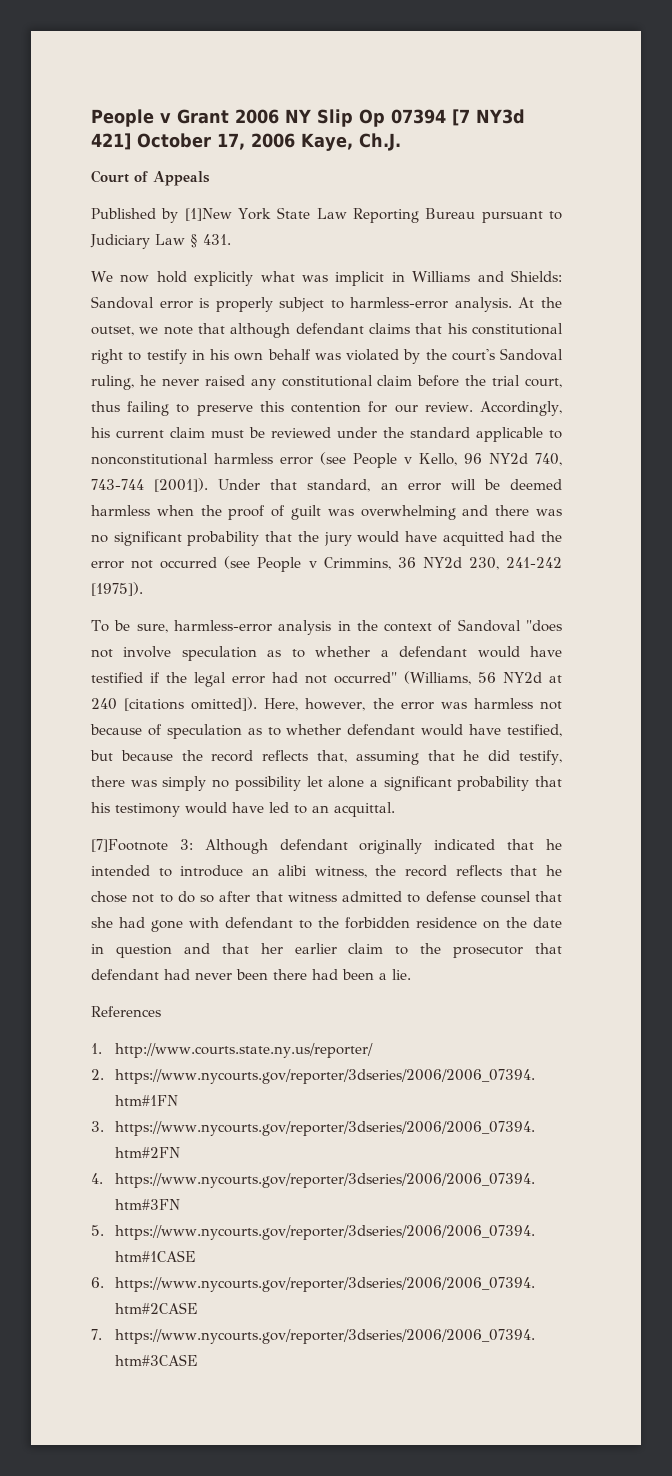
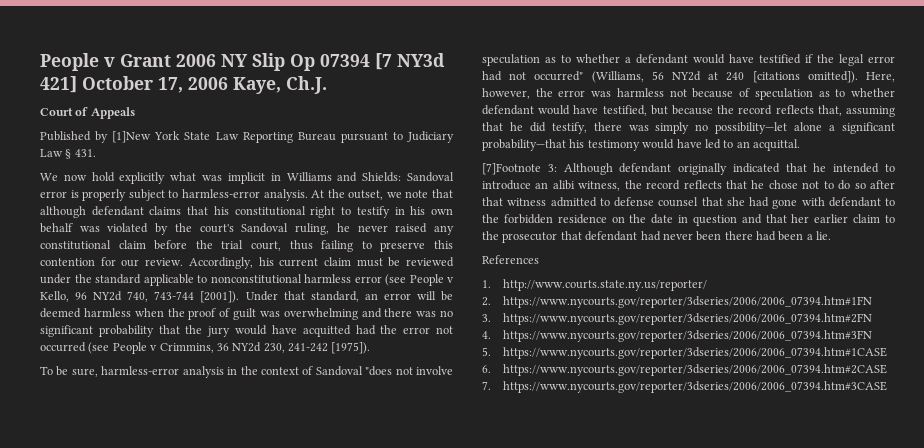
- Here, however, the error was harmless not because of speculation as to whether defendant would have testified, but because the record reflects that, assuming that he did testify, there was simply no possibility let alone a significant probability that his testimony would have led to an acquittal.
+ Here, however, the error was harmless not because of speculation as to whether defendant would have testified, but because the record reflects that, assuming that he did testify, there was simply no possibility—let alone a significant probability—that his testimony would have led to an acquittal.

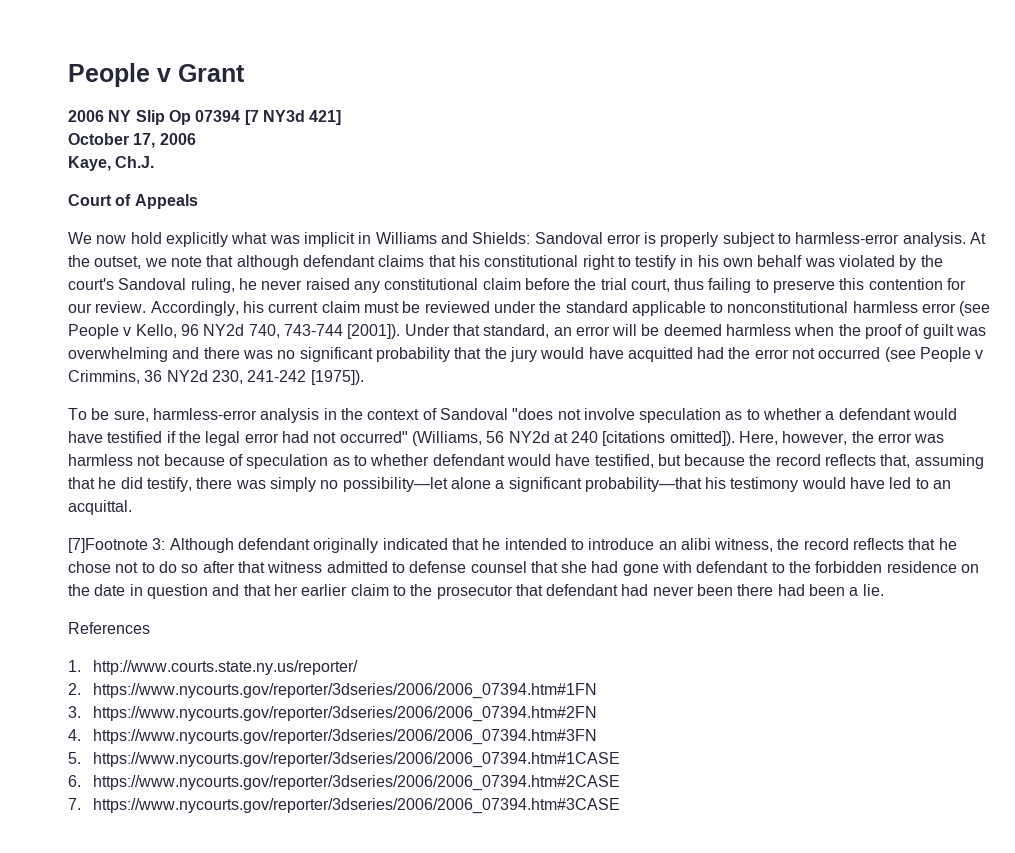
- People v Grant 2006 NY Slip Op 07394 [7 NY3d 421] October 17, 2006 Kaye, Ch.J.
+ People v Grant
+ 2006 NY Slip Op 07394 [7 NY3d 421]
+ October 17, 2006
+ Kaye, Ch.J.
- Published by [1]New York State Law Reporting Bureau pursuant to Judiciary Law § 431.

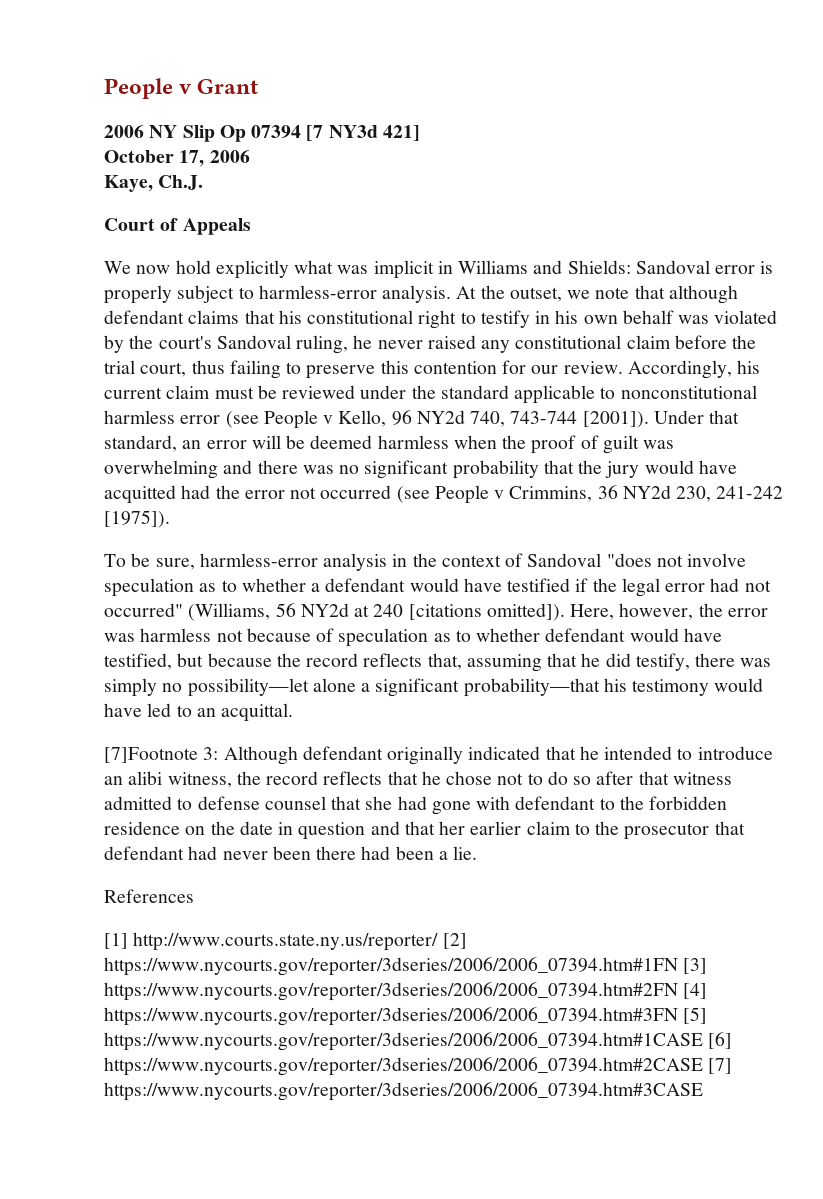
- 1. http://www.courts.state.ny.us/reporter/
- 2. https://www.nycourts.gov/reporter/3dseries/2006/2006_07394.htm#1FN
- 3. https://www.nycourts.gov/reporter/3dseries/2006/2006_07394.htm#2FN
- 4. https://www.nycourts.gov/reporter/3dseries/2006/2006_07394.htm#3FN
- 5. https://www.nycourts.gov/reporter/3dseries/2006/2006_07394.htm#1CASE
- 6. https://www.nycourts.gov/reporter/3dseries/2006/2006_07394.htm#2CASE
- 7. https://www.nycourts.gov/reporter/3dseries/2006/2006_07394.htm#3CASE
+ [1] http://www.courts.state.ny.us/reporter/ [2] https://www.nycourts.gov/reporter/3dseries/2006/2006_07394.htm#1FN [3] https://www.nycourts.gov/reporter/3dseries/2006/2006_07394.htm#2FN [4] https://www.nycourts.gov/reporter/3dseries/2006/2006_07394.htm#3FN [5] https://www.nycourts.gov/reporter/3dseries/2006/2006_07394.htm#1CASE [6] https://www.nycourts.gov/reporter/3dseries/2006/2006_07394.htm#2CASE [7] https://www.nycourts.gov/reporter/3dseries/2006/2006_07394.htm#3CASE

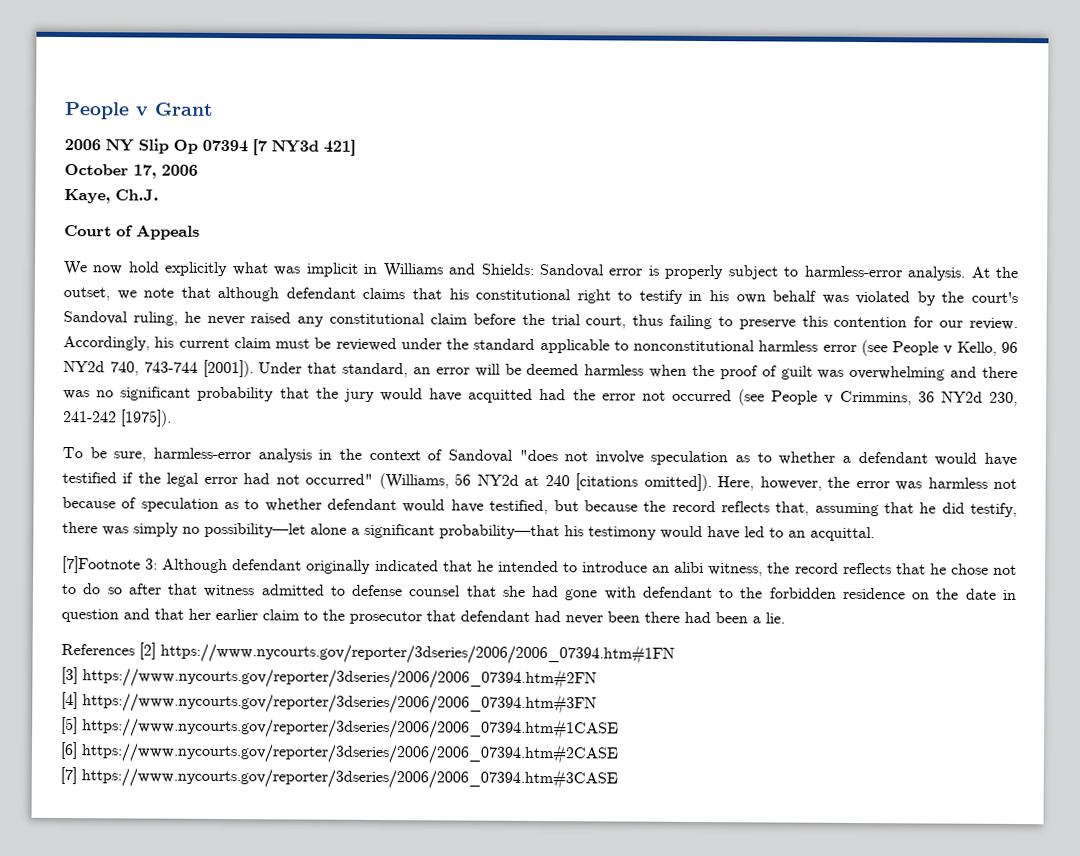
- References
- [1] http://www.courts.state.ny.us/reporter/ [2] https://www.nycourts.gov/reporter/3dseries/2006/2006_07394.htm#1FN [3] https://www.nycourts.gov/reporter/3dseries/2006/2006_07394.htm#2FN [4] https://www.nycourts.gov/reporter/3dseries/2006/2006_07394.htm#3FN [5] https://www.nycourts.gov/reporter/3dseries/2006/2006_07394.htm#1CASE [6] https://www.nycourts.gov/reporter/3dseries/2006/2006_07394.htm#2CASE [7] https://www.nycourts.gov/reporter/3dseries/2006/2006_07394.htm#3CASE
+ References [2] https://www.nycourts.gov/reporter/3dseries/2006/2006_07394.htm#1FN
+ [3] https://www.nycourts.gov/reporter/3dseries/2006/2006_07394.htm#2FN
+ [4] https://www.nycourts.gov/reporter/3dseries/2006/2006_07394.htm#3FN
+ [5] https://www.nycourts.gov/reporter/3dseries/2006/2006_07394.htm#1CASE
+ [6] https://www.nycourts.gov/reporter/3dseries/2006/2006_07394.htm#2CASE
+ [7] https://www.nycourts.gov/reporter/3dseries/2006/2006_07394.htm#3CASE

